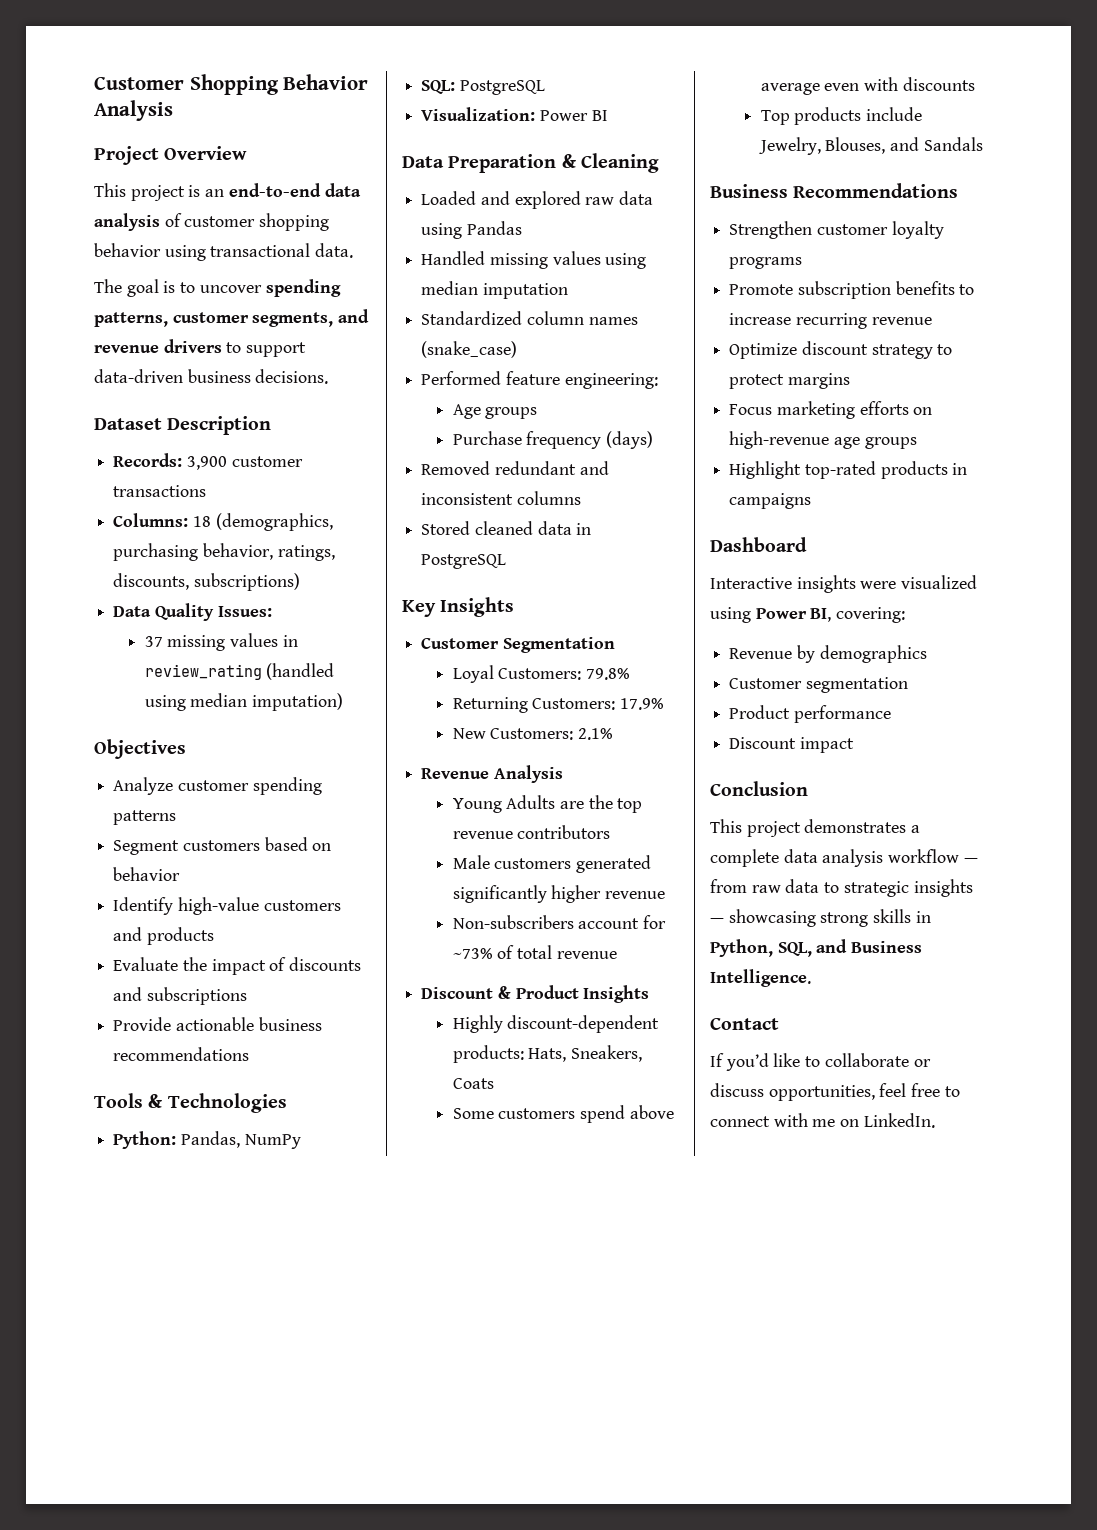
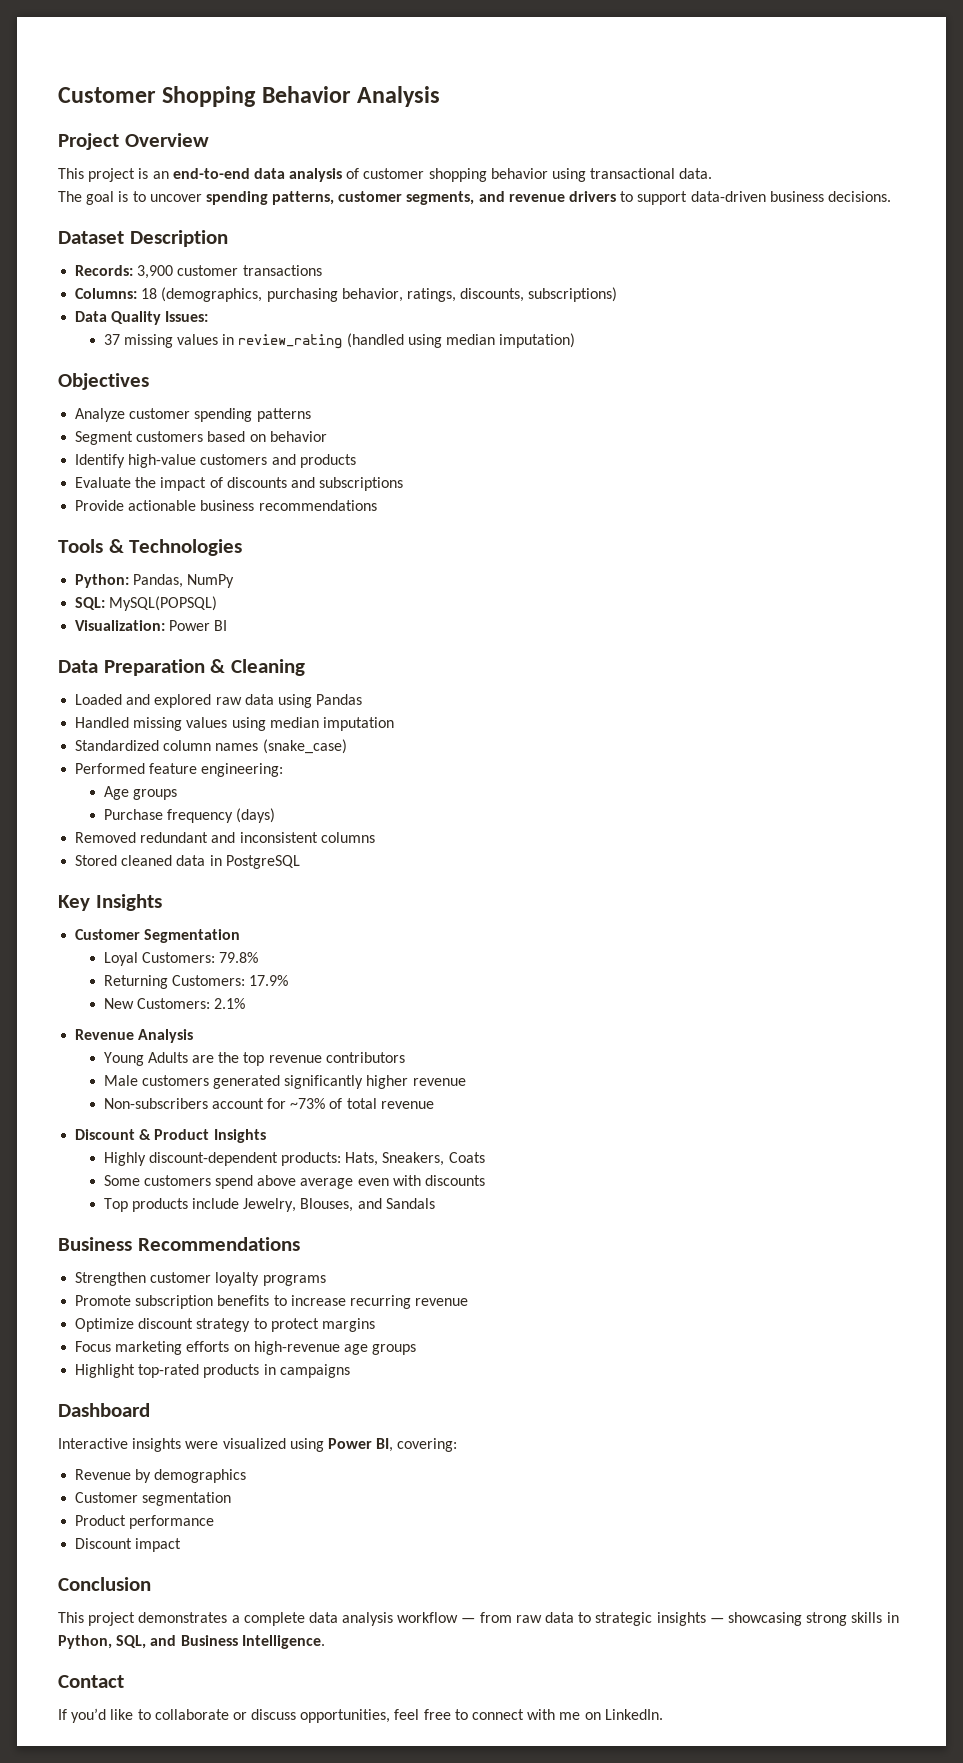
- SQL: PostgreSQL
+ SQL: MySQL(POPSQL)

